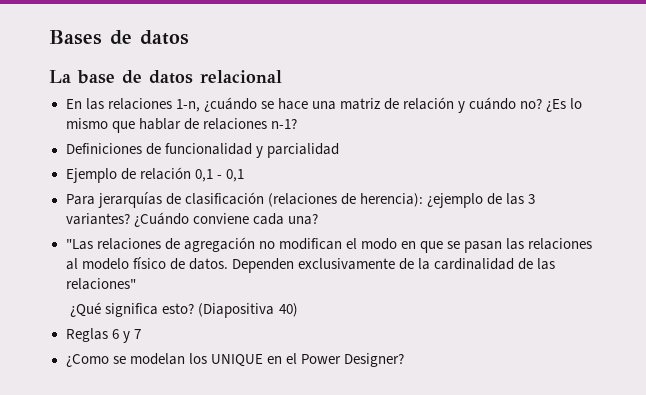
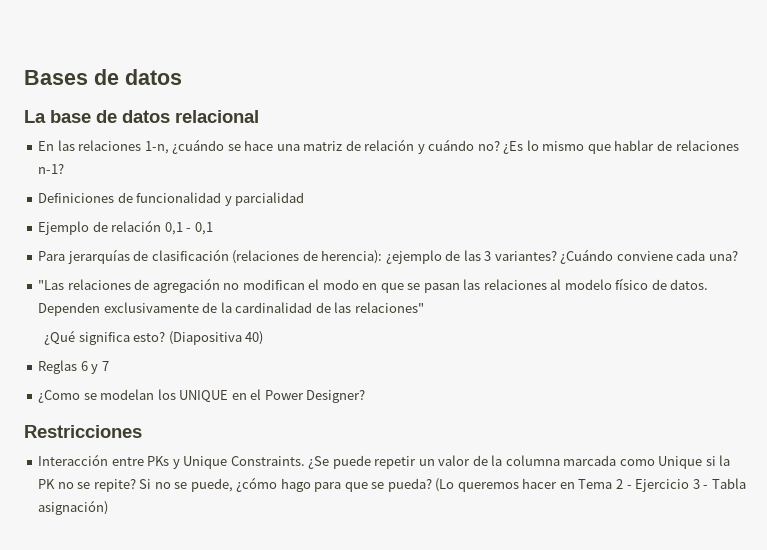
+ Restricciones
+ Interacción entre PKs y Unique Constraints. ¿Se puede repetir un valor de la columna marcada como Unique si la PK no se repite? Si no se puede, ¿cómo hago para que se pueda? (Lo queremos hacer en Tema 2 - Ejercicio 3 - Tabla asignación)

